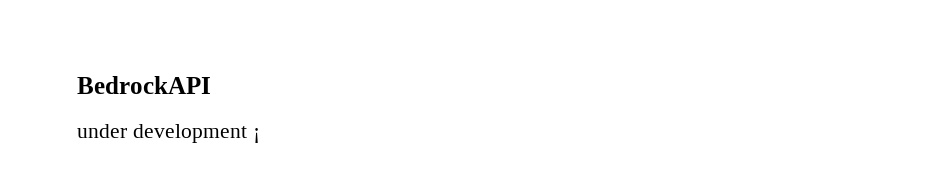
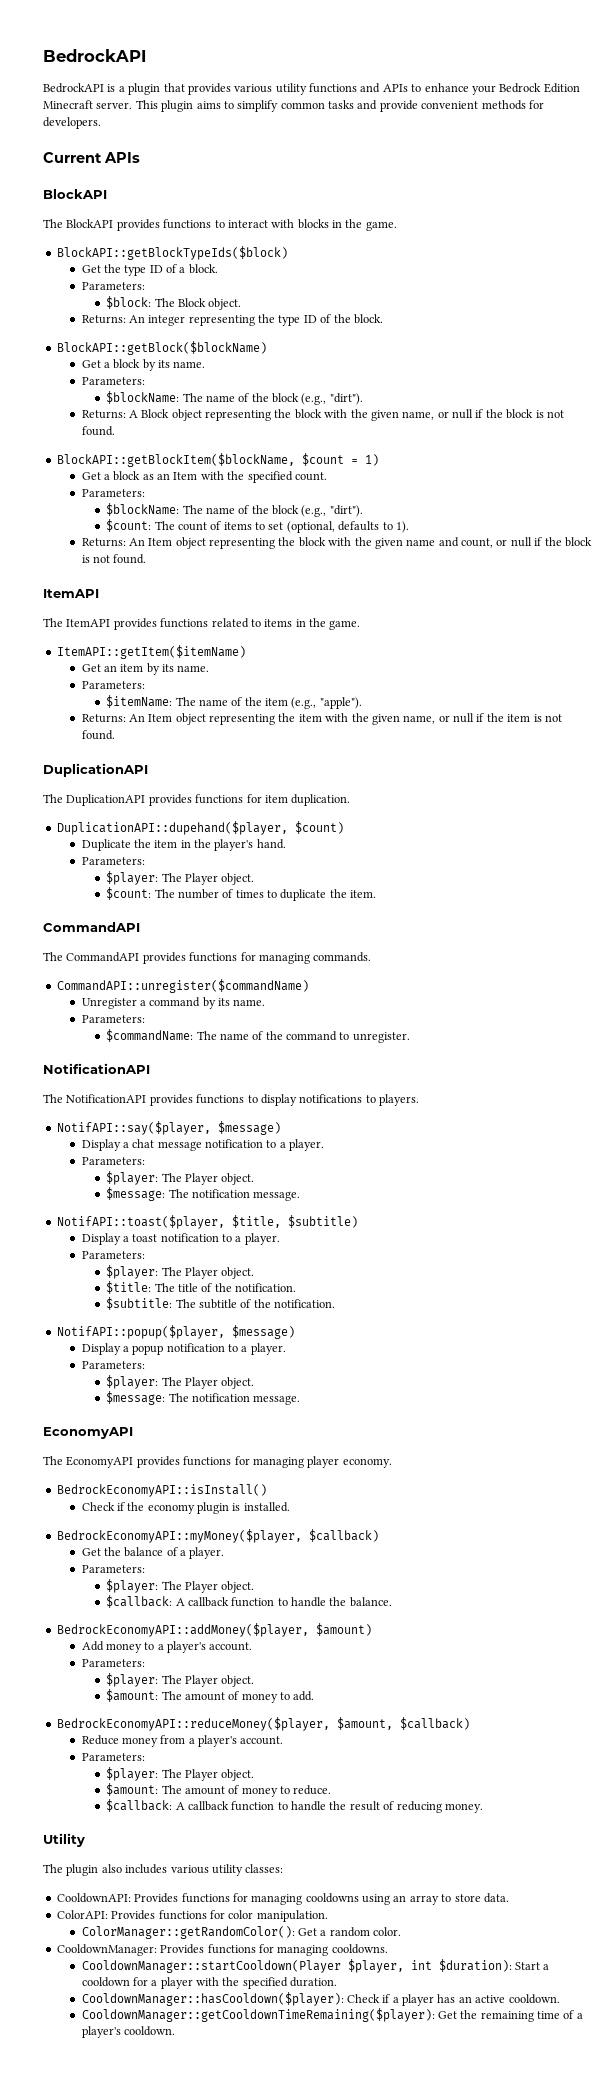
- under development ¡
+ BedrockAPI is a plugin that provides various utility functions and APIs to enhance your Bedrock Edition Minecraft server. This plugin aims to simplify common tasks and provide convenient methods for developers.
+ Current APIs
+ BlockAPI
+ The BlockAPI provides functions to interact with blocks in the game.
+ BlockAPI::getBlockTypeIds($block)
+ Get the type ID of a block.
+ Parameters:
+ $block: The Block object.
+ Returns: An integer representing the type ID of the block.
+ BlockAPI::getBlock($blockName)
+ Get a block by its name.
+ Parameters:
+ $blockName: The name of the block (e.g., "dirt").
+ Returns: A Block object representing the block with the given name, or null if the block is not found.
+ BlockAPI::getBlockItem($blockName, $count = 1)
+ Get a block as an Item with the specified count.
+ Parameters:
+ $blockName: The name of the block (e.g., "dirt").
+ $count: The count of items to set (optional, defaults to 1).
+ Returns: An Item object representing the block with the given name and count, or null if the block is not found.
+ ItemAPI
+ The ItemAPI provides functions related to items in the game.
+ ItemAPI::getItem($itemName)
+ Get an item by its name.
+ Parameters:
+ $itemName: The name of the item (e.g., "apple").
+ Returns: An Item object representing the item with the given name, or null if the item is not found.
+ DuplicationAPI
+ The DuplicationAPI provides functions for item duplication.
+ DuplicationAPI::dupehand($player, $count)
+ Duplicate the item in the player's hand.
+ Parameters:
+ $player: The Player object.
+ $count: The number of times to duplicate the item.
+ CommandAPI
+ The CommandAPI provides functions for managing commands.
+ CommandAPI::unregister($commandName)
+ Unregister a command by its name.
+ Parameters:
+ $commandName: The name of the command to unregister.
+ NotificationAPI
+ The NotificationAPI provides functions to display notifications to players.
+ NotifAPI::say($player, $message)
+ Display a chat message notification to a player.
+ Parameters:
+ $player: The Player object.
+ $message: The notification message.
+ NotifAPI::toast($player, $title, $subtitle)
+ Display a toast notification to a player.
+ Parameters:
+ $player: The Player object.
+ $title: The title of the notification.
+ $subtitle: The subtitle of the notification.
+ NotifAPI::popup($player, $message)
+ Display a popup notification to a player.
+ Parameters:
+ $player: The Player object.
+ $message: The notification message.
+ EconomyAPI
+ The EconomyAPI provides functions for managing player economy.
+ BedrockEconomyAPI::isInstall()
+ Check if the economy plugin is installed.
+ BedrockEconomyAPI::myMoney($player, $callback)
+ Get the balance of a player.
+ Parameters:
+ $player: The Player object.
+ $callback: A callback function to handle the balance.
+ BedrockEconomyAPI::addMoney($player, $amount)
+ Add money to a player's account.
+ Parameters:
+ $player: The Player object.
+ $amount: The amount of money to add.
+ BedrockEconomyAPI::reduceMoney($player, $amount, $callback)
+ Reduce money from a player's account.
+ Parameters:
+ $player: The Player object.
+ $amount: The amount of money to reduce.
+ $callback: A callback function to handle the result of reducing money.
+ Utility
+ The plugin also includes various utility classes:
+ CooldownAPI: Provides functions for managing cooldowns using an array to store data.
+ ColorAPI: Provides functions for color manipulation.
+ ColorManager::getRandomColor(): Get a random color.
+ CooldownManager: Provides functions for managing cooldowns.
+ CooldownManager::startCooldown(Player $player, int $duration): Start a cooldown for a player with the specified duration.
+ CooldownManager::hasCooldown($player): Check if a player has an active cooldown.
+ CooldownManager::getCooldownTimeRemaining($player): Get the remaining time of a player's cooldown.

